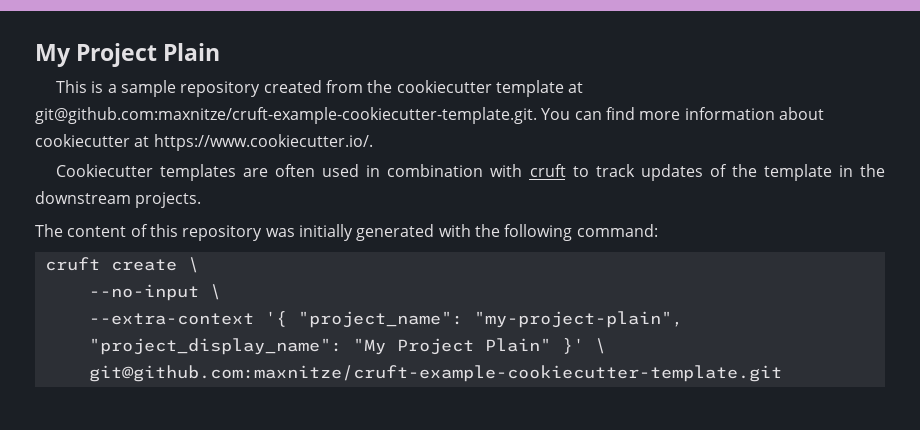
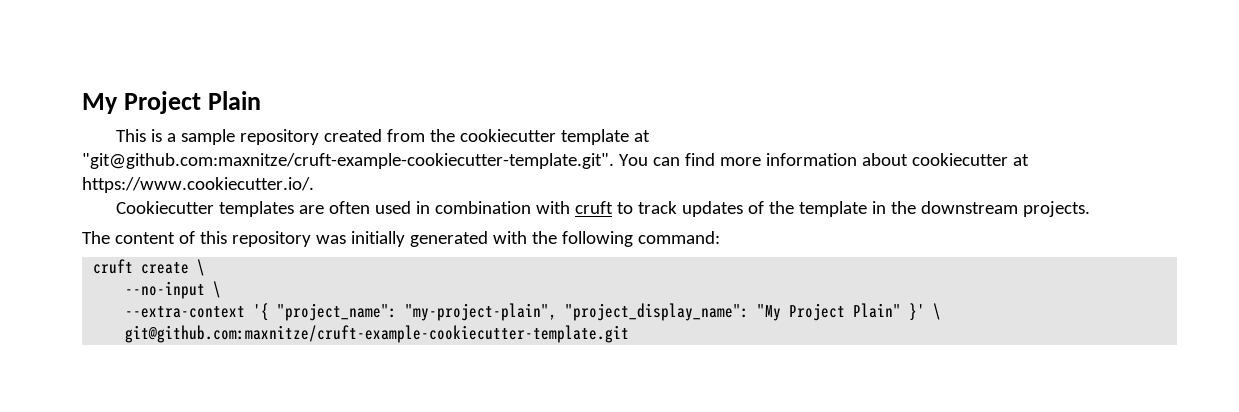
- This is a sample repository created from the cookiecutter template at git@github.com:maxnitze/cruft-example-cookiecutter-template.git. You can find more information about cookiecutter at https://www.cookiecutter.io/.
+ This is a sample repository created from the cookiecutter template at "git@github.com:maxnitze/cruft-example-cookiecutter-template.git". You can find more information about cookiecutter at https://www.cookiecutter.io/.

